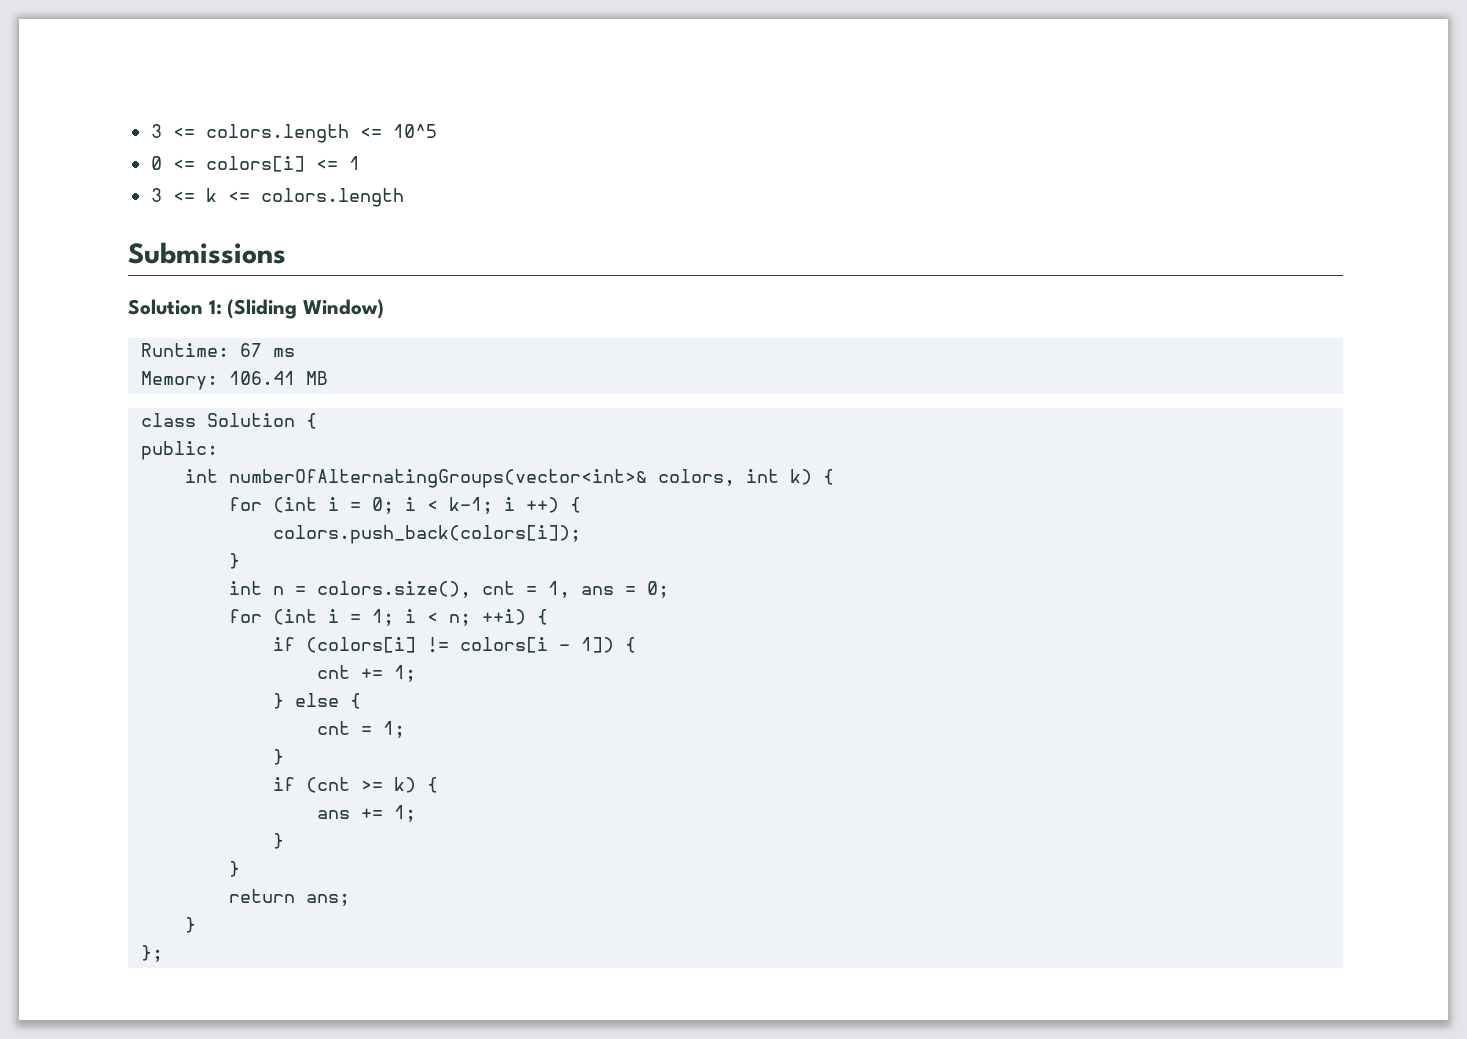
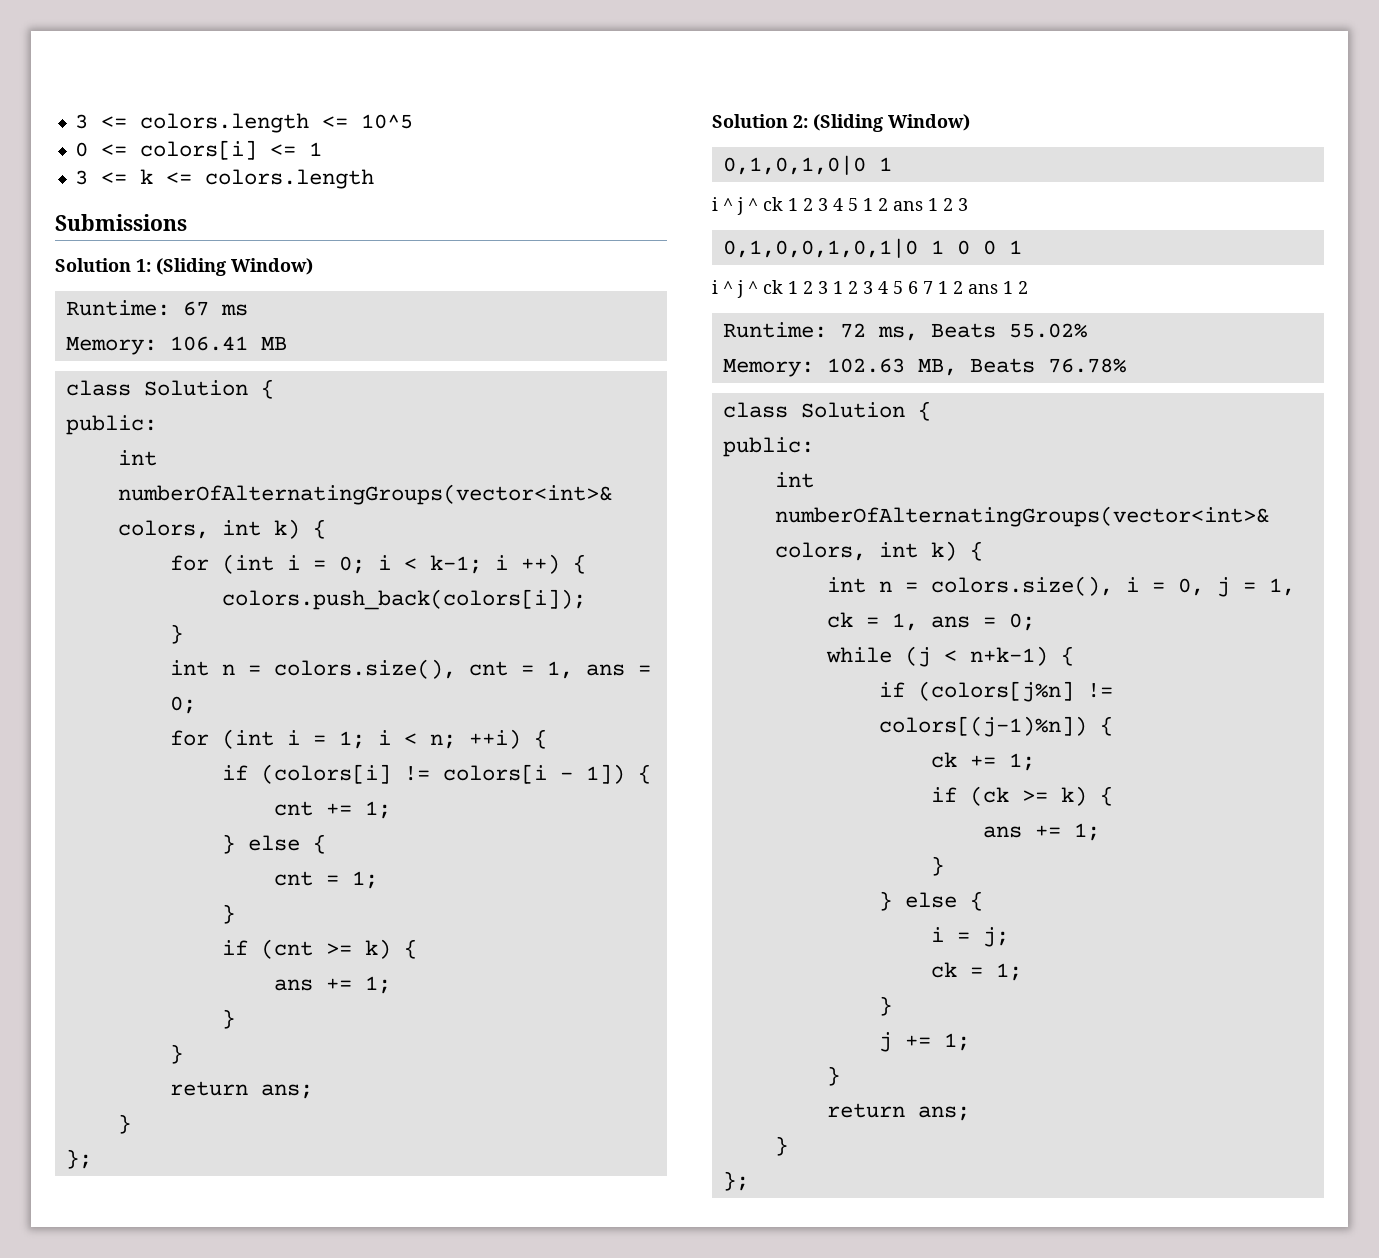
+ Solution 2: (Sliding Window)
+ 0,1,0,1,0|0 1
+ i ^ j ^ ck 1 2 3 4 5 1 2 ans 1 2 3
+ 0,1,0,0,1,0,1|0 1 0 0 1
+ i ^ j ^ ck 1 2 3 1 2 3 4 5 6 7 1 2 ans 1 2
+ Runtime: 72 ms, Beats 55.02%
+ Memory: 102.63 MB, Beats 76.78%
+ class Solution {
+ public:
+ int numberOfAlternatingGroups(vector<int>& colors, int k) {
+ int n = colors.size(), i = 0, j = 1, ck = 1, ans = 0;
+ while (j < n+k-1) {
+ if (colors[j%n] != colors[(j-1)%n]) {
+ ck += 1;
+ if (ck >= k) {
+ ans += 1;
+ }
+ } else {
+ i = j;
+ ck = 1;
+ }
+ j += 1;
+ }
+ return ans;
+ }
+ };

